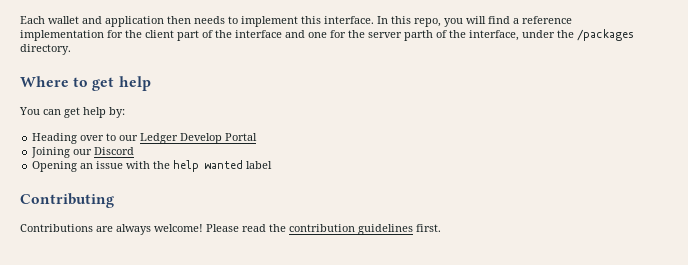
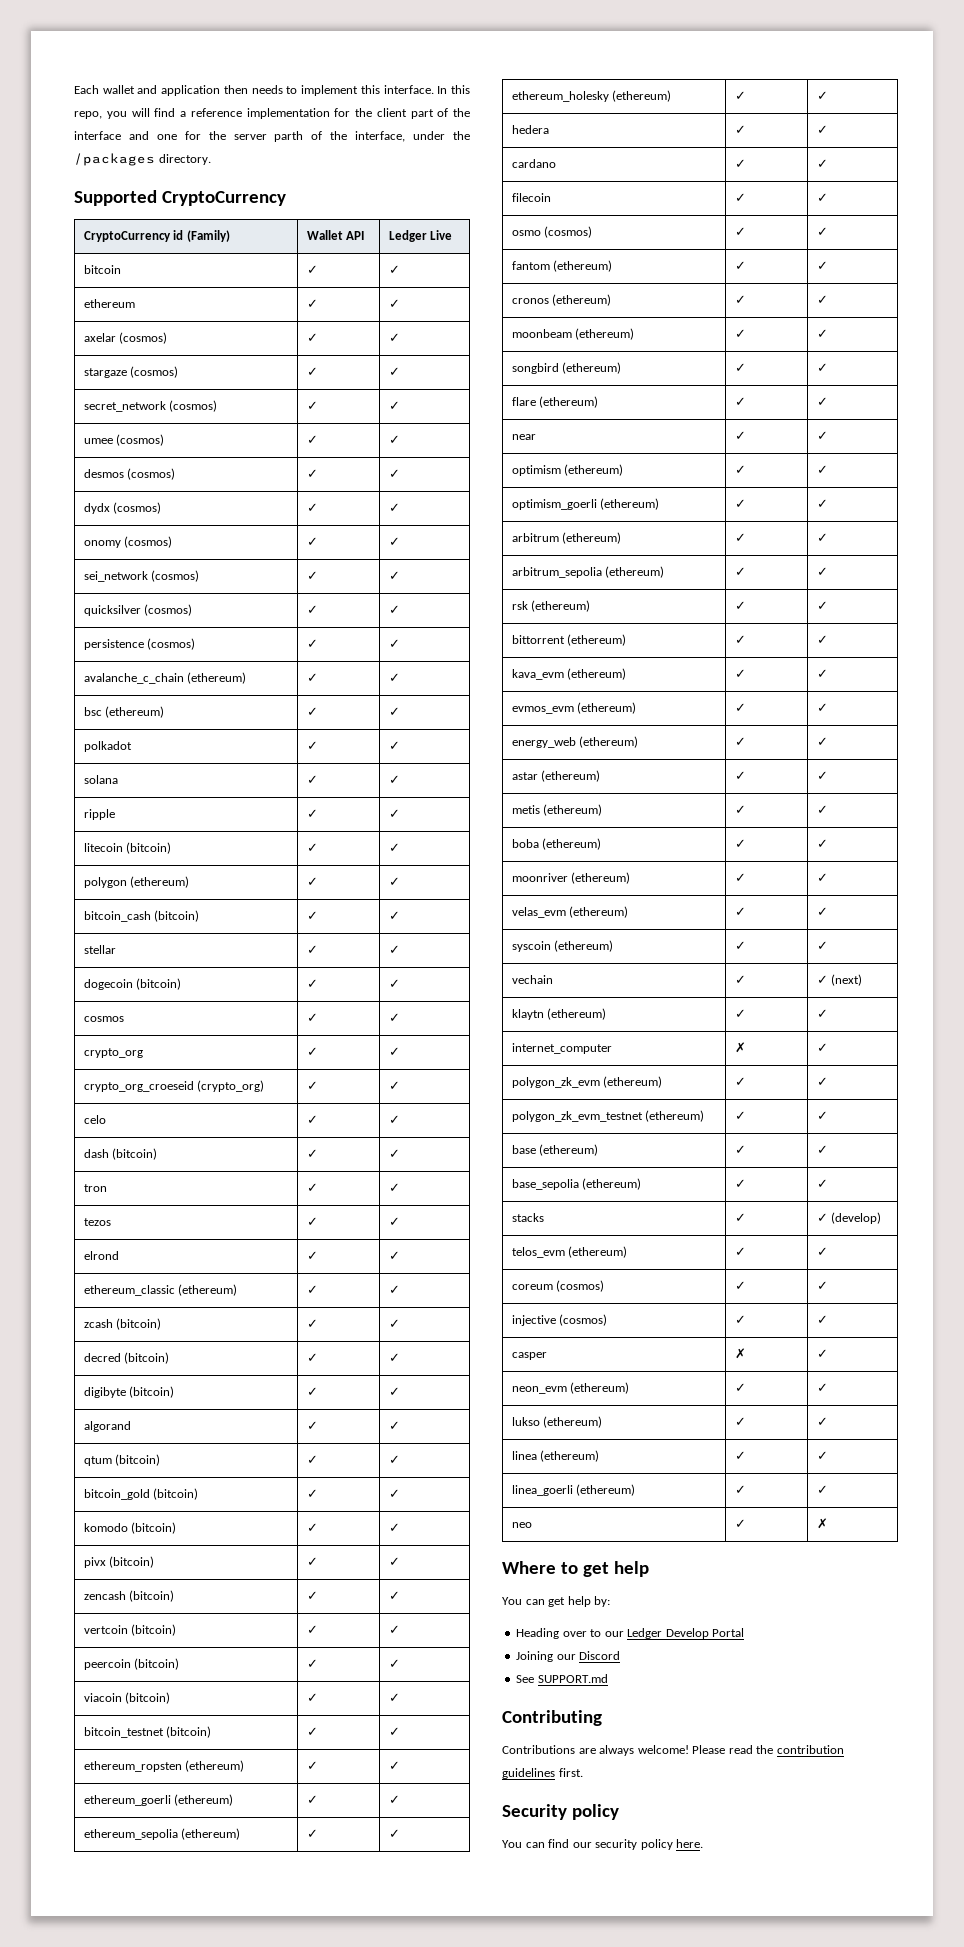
+ Supported CryptoCurrency
+ CryptoCurrency id (Family) | Wallet API | Ledger Live
+ bitcoin | ✓ | ✓
+ ethereum | ✓ | ✓
+ axelar (cosmos) | ✓ | ✓
+ stargaze (cosmos) | ✓ | ✓
+ secret_network (cosmos) | ✓ | ✓
+ umee (cosmos) | ✓ | ✓
+ desmos (cosmos) | ✓ | ✓
+ dydx (cosmos) | ✓ | ✓
+ onomy (cosmos) | ✓ | ✓
+ sei_network (cosmos) | ✓ | ✓
+ quicksilver (cosmos) | ✓ | ✓
+ persistence (cosmos) | ✓ | ✓
+ avalanche_c_chain (ethereum) | ✓ | ✓
+ bsc (ethereum) | ✓ | ✓
+ polkadot | ✓ | ✓
+ solana | ✓ | ✓
+ ripple | ✓ | ✓
+ litecoin (bitcoin) | ✓ | ✓
+ polygon (ethereum) | ✓ | ✓
+ bitcoin_cash (bitcoin) | ✓ | ✓
+ stellar | ✓ | ✓
+ dogecoin (bitcoin) | ✓ | ✓
+ cosmos | ✓ | ✓
+ crypto_org | ✓ | ✓
+ crypto_org_croeseid (crypto_org) | ✓ | ✓
+ celo | ✓ | ✓
+ dash (bitcoin) | ✓ | ✓
+ tron | ✓ | ✓
+ tezos | ✓ | ✓
+ elrond | ✓ | ✓
+ ethereum_classic (ethereum) | ✓ | ✓
+ zcash (bitcoin) | ✓ | ✓
+ decred (bitcoin) | ✓ | ✓
+ digibyte (bitcoin) | ✓ | ✓
+ algorand | ✓ | ✓
+ qtum (bitcoin) | ✓ | ✓
+ bitcoin_gold (bitcoin) | ✓ | ✓
+ komodo (bitcoin) | ✓ | ✓
+ pivx (bitcoin) | ✓ | ✓
+ zencash (bitcoin) | ✓ | ✓
+ vertcoin (bitcoin) | ✓ | ✓
+ peercoin (bitcoin) | ✓ | ✓
+ viacoin (bitcoin) | ✓ | ✓
+ bitcoin_testnet (bitcoin) | ✓ | ✓
+ ethereum_ropsten (ethereum) | ✓ | ✓
+ ethereum_goerli (ethereum) | ✓ | ✓
+ ethereum_sepolia (ethereum) | ✓ | ✓
+ ethereum_holesky (ethereum) | ✓ | ✓
+ hedera | ✓ | ✓
+ cardano | ✓ | ✓
+ filecoin | ✓ | ✓
+ osmo (cosmos) | ✓ | ✓
+ fantom (ethereum) | ✓ | ✓
+ cronos (ethereum) | ✓ | ✓
+ moonbeam (ethereum) | ✓ | ✓
+ songbird (ethereum) | ✓ | ✓
+ flare (ethereum) | ✓ | ✓
+ near | ✓ | ✓
+ optimism (ethereum) | ✓ | ✓
+ optimism_goerli (ethereum) | ✓ | ✓
+ arbitrum (ethereum) | ✓ | ✓
+ arbitrum_sepolia (ethereum) | ✓ | ✓
+ rsk (ethereum) | ✓ | ✓
+ bittorrent (ethereum) | ✓ | ✓
+ kava_evm (ethereum) | ✓ | ✓
+ evmos_evm (ethereum) | ✓ | ✓
+ energy_web (ethereum) | ✓ | ✓
+ astar (ethereum) | ✓ | ✓
+ metis (ethereum) | ✓ | ✓
+ boba (ethereum) | ✓ | ✓
+ moonriver (ethereum) | ✓ | ✓
+ velas_evm (ethereum) | ✓ | ✓
+ syscoin (ethereum) | ✓ | ✓
+ vechain | ✓ | ✓ (next)
+ klaytn (ethereum) | ✓ | ✓
+ internet_computer | ✗ | ✓
+ polygon_zk_evm (ethereum) | ✓ | ✓
+ polygon_zk_evm_testnet (ethereum) | ✓ | ✓
+ base (ethereum) | ✓ | ✓
+ base_sepolia (ethereum) | ✓ | ✓
+ stacks | ✓ | ✓ (develop)
+ telos_evm (ethereum) | ✓ | ✓
+ coreum (cosmos) | ✓ | ✓
+ injective (cosmos) | ✓ | ✓
+ casper | ✗ | ✓
+ neon_evm (ethereum) | ✓ | ✓
+ lukso (ethereum) | ✓ | ✓
+ linea (ethereum) | ✓ | ✓
+ linea_goerli (ethereum) | ✓ | ✓
+ neo | ✓ | ✗
- Opening an issue with the help wanted label
+ See SUPPORT.md
+ Security policy
+ You can find our security policy here.

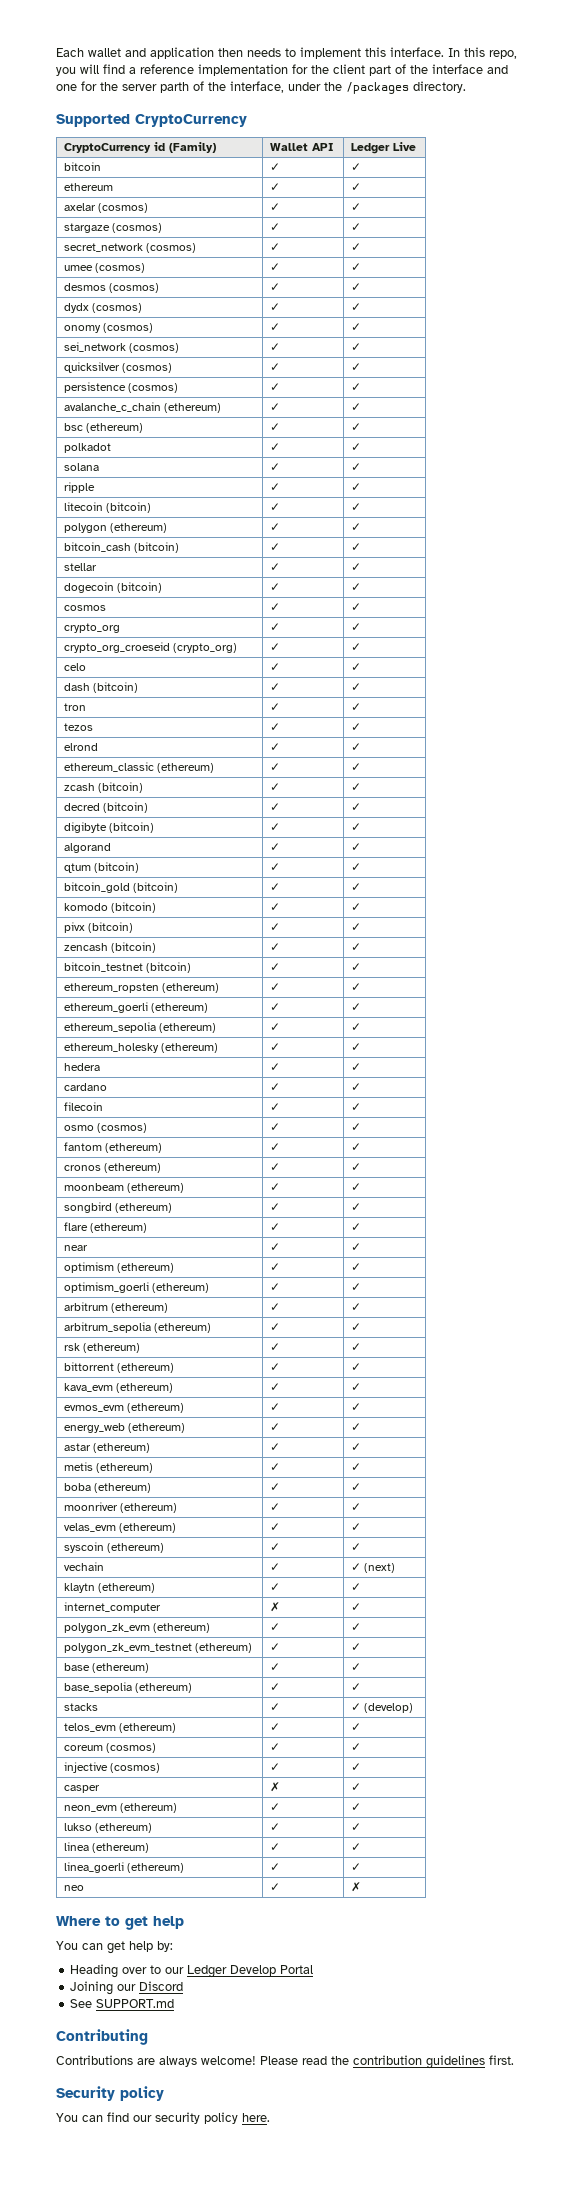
- vertcoin (bitcoin) | ✓ | ✓
- peercoin (bitcoin) | ✓ | ✓
- viacoin (bitcoin) | ✓ | ✓

